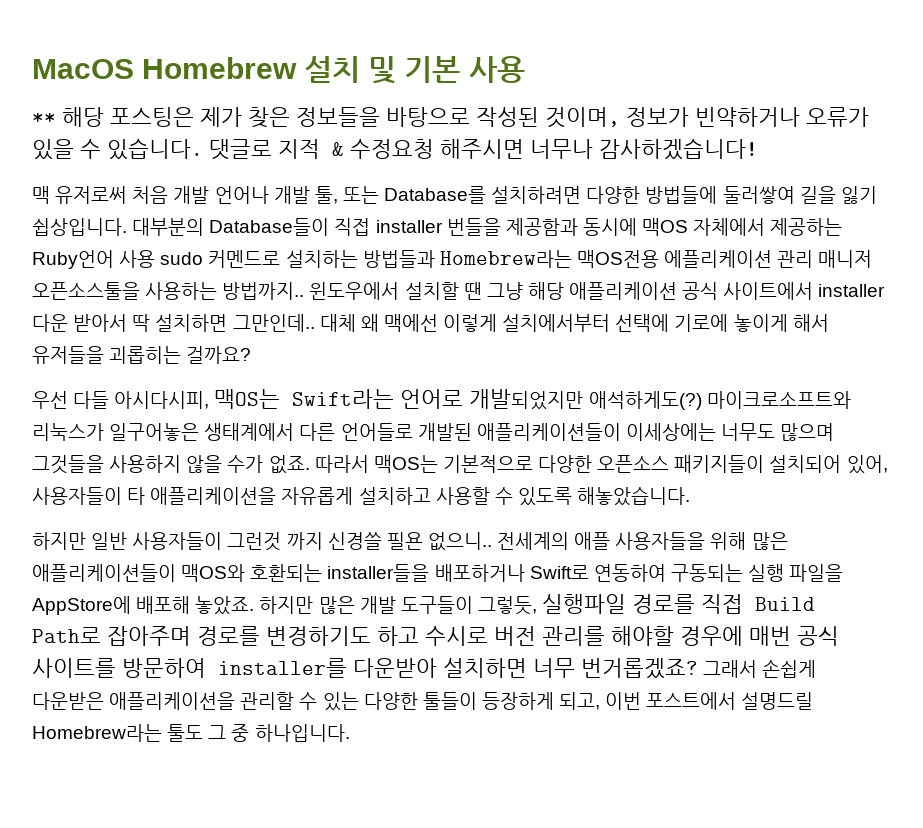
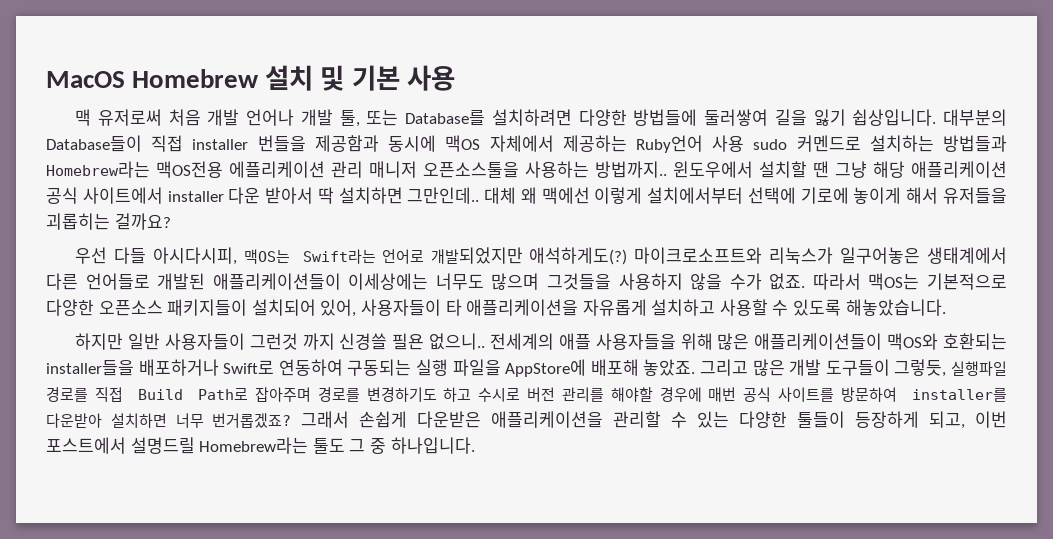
- ** 해당 포스팅은 제가 찾은 정보들을 바탕으로 작성된 것이며, 정보가 빈약하거나 오류가 있을 수 있습니다. 댓글로 지적 & 수정요청 해주시면 너무나 감사하겠습니다!
- 하지만 많은 개발 도구들이 그렇듯, 실행파일 경로를 직접 Build Path로 잡아주며 경로를 변경하기도 하고 수시로 버전 관리를 해야할 경우에 매번 공식 사이트를 방문하여 installer를 다운받아 설치하면 너무 번거롭겠죠?
+ 그리고 많은 개발 도구들이 그렇듯, 실행파일 경로를 직접 Build Path로 잡아주며 경로를 변경하기도 하고 수시로 버전 관리를 해야할 경우에 매번 공식 사이트를 방문하여 installer를 다운받아 설치하면 너무 번거롭겠죠?

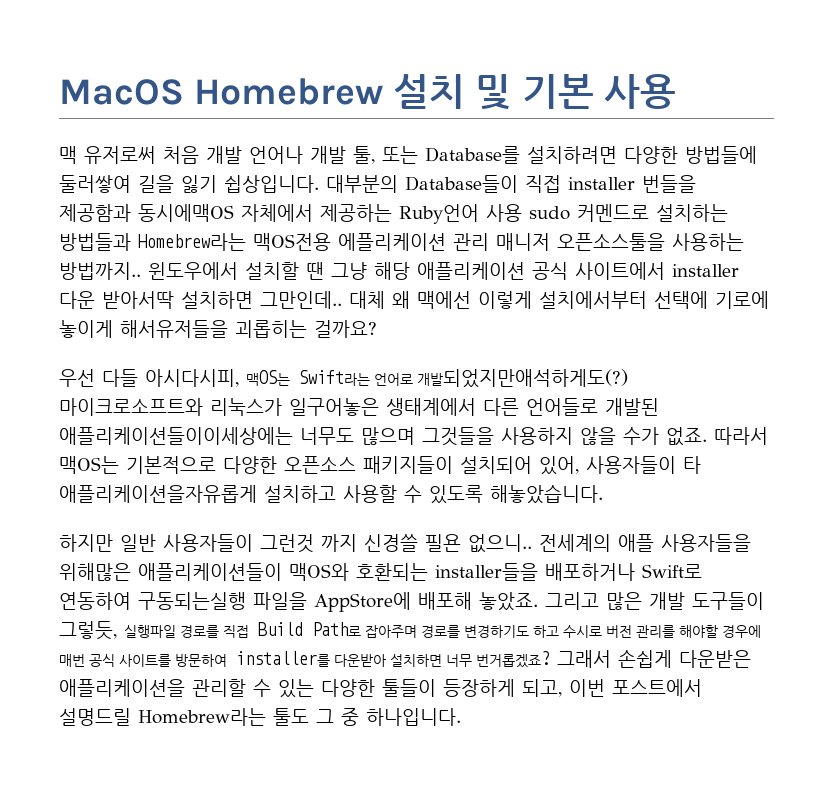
- 대부분의 Database들이 직접 installer 번들을 제공함과 동시에 맥OS 자체에서 제공하는 Ruby언어 사용 sudo 커멘드로 설치하는 방법들과 Homebrew라는 맥OS전용 에플리케이션 관리 매니저 오픈소스툴을 사용하는 방법까지..
+ 대부분의 Database들이 직접 installer 번들을 제공함과 동시에맥OS 자체에서 제공하는 Ruby언어 사용 sudo 커멘드로 설치하는 방법들과 Homebrew라는 맥OS전용 에플리케이션 관리 매니저 오픈소스툴을 사용하는 방법까지..
- 윈도우에서 설치할 땐 그냥 해당 애플리케이션 공식 사이트에서 installer 다운 받아서 딱 설치하면 그만인데..
+ 윈도우에서 설치할 땐 그냥 해당 애플리케이션 공식 사이트에서 installer 다운 받아서딱 설치하면 그만인데..
- 대체 왜 맥에선 이렇게 설치에서부터 선택에 기로에 놓이게 해서 유저들을 괴롭히는 걸까요?
+ 대체 왜 맥에선 이렇게 설치에서부터 선택에 기로에 놓이게 해서유저들을 괴롭히는 걸까요?
- 우선 다들 아시다시피, 맥OS는 Swift라는 언어로 개발되었지만 애석하게도(?)
+ 우선 다들 아시다시피, 맥OS는 Swift라는 언어로 개발되었지만애석하게도(?)
- 마이크로소프트와 리눅스가 일구어놓은 생태계에서 다른 언어들로 개발된 애플리케이션들이 이세상에는 너무도 많으며 그것들을 사용하지 않을 수가 없죠.
+ 마이크로소프트와 리눅스가 일구어놓은 생태계에서 다른 언어들로 개발된 애플리케이션들이이세상에는 너무도 많으며 그것들을 사용하지 않을 수가 없죠.
- 따라서 맥OS는 기본적으로 다양한 오픈소스 패키지들이 설치되어 있어, 사용자들이 타 애플리케이션을 자유롭게 설치하고 사용할 수 있도록 해놓았습니다.
+ 따라서 맥OS는 기본적으로 다양한 오픈소스 패키지들이 설치되어 있어, 사용자들이 타 애플리케이션을자유롭게 설치하고 사용할 수 있도록 해놓았습니다.
- 전세계의 애플 사용자들을 위해 많은 애플리케이션들이 맥OS와 호환되는 installer들을 배포하거나 Swift로 연동하여 구동되는 실행 파일을 AppStore에 배포해 놓았죠.
+ 전세계의 애플 사용자들을 위해많은 애플리케이션들이 맥OS와 호환되는 installer들을 배포하거나 Swift로 연동하여 구동되는실행 파일을 AppStore에 배포해 놓았죠.

